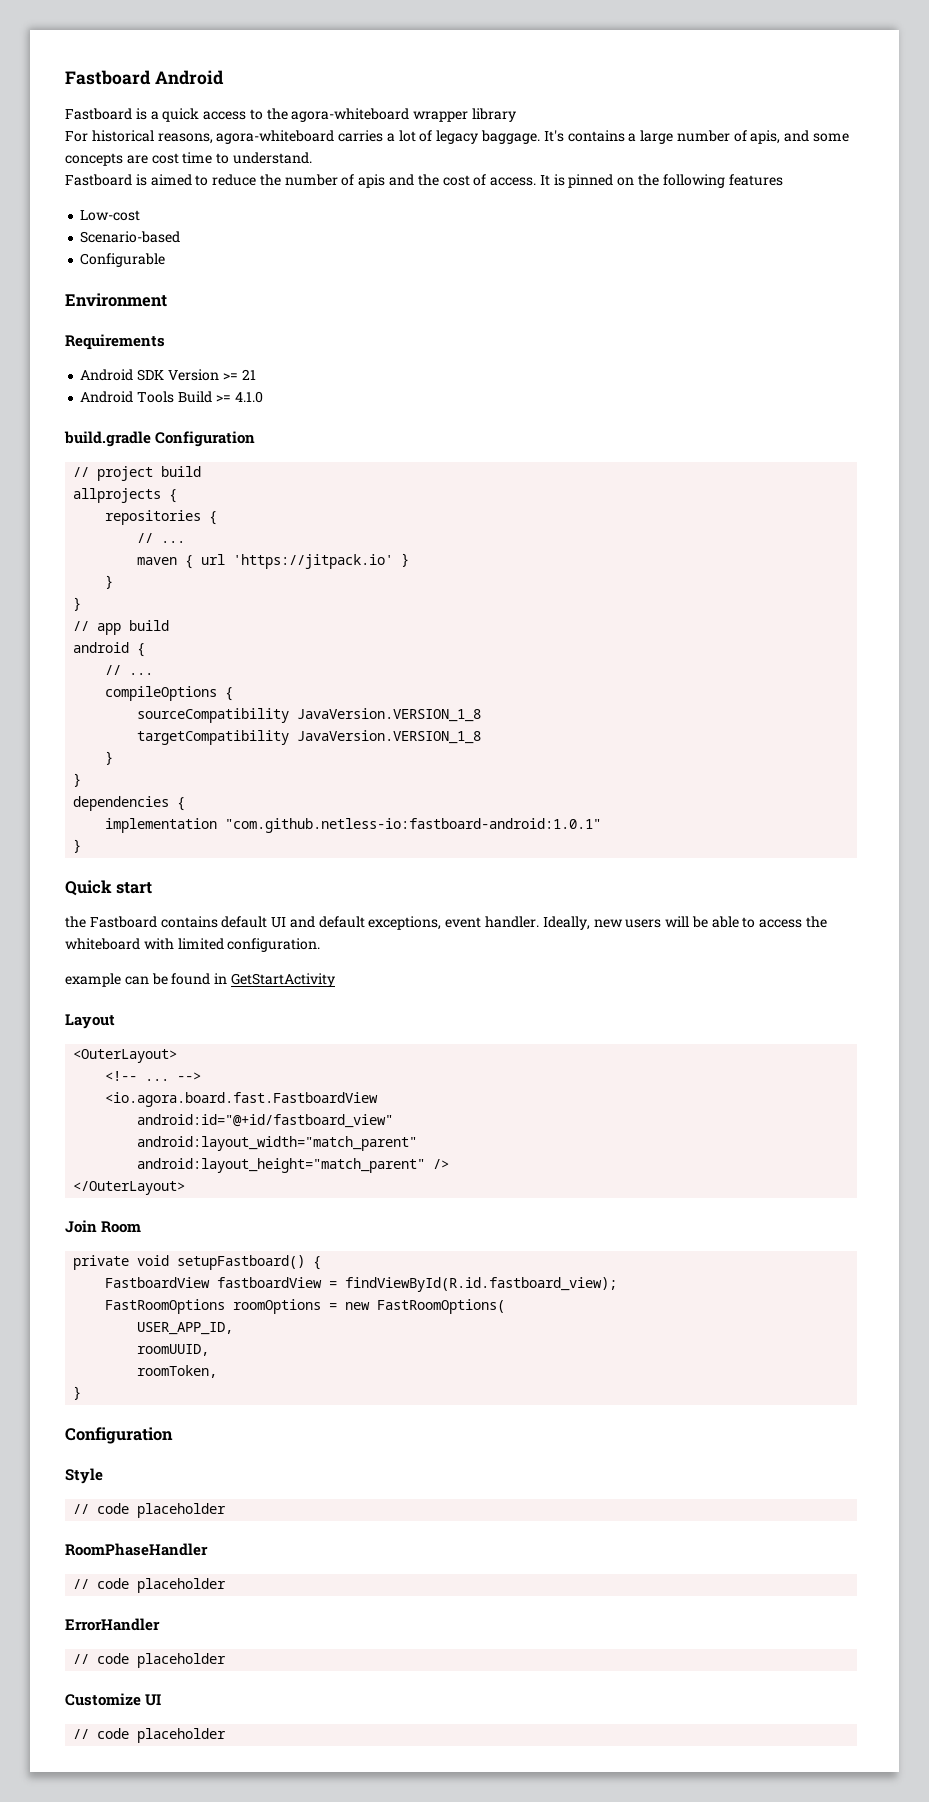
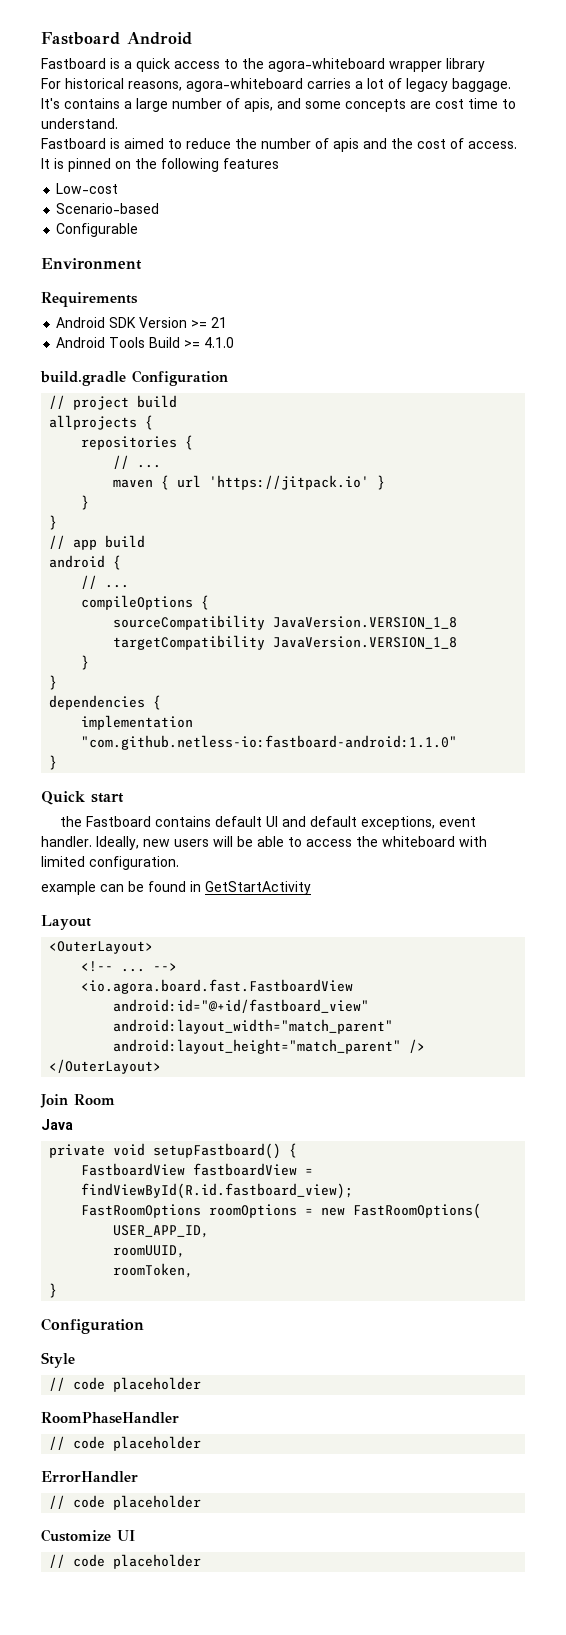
- implementation "com.github.netless-io:fastboard-android:1.0.1"
+ implementation "com.github.netless-io:fastboard-android:1.1.0"
+ Java

